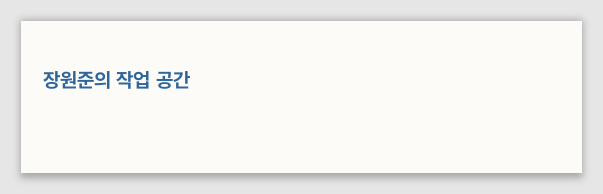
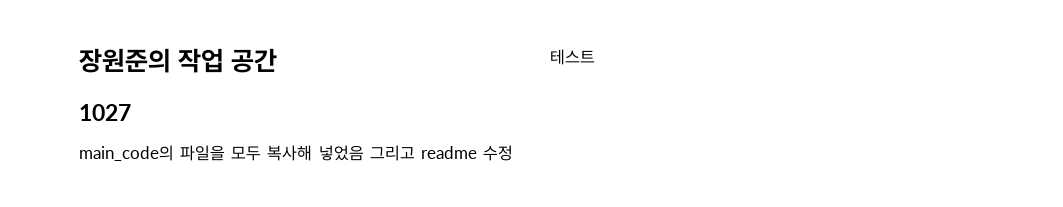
+ 1027
+ main_code의 파일을 모두 복사해 넣었음 그리고 readme 수정 테스트

